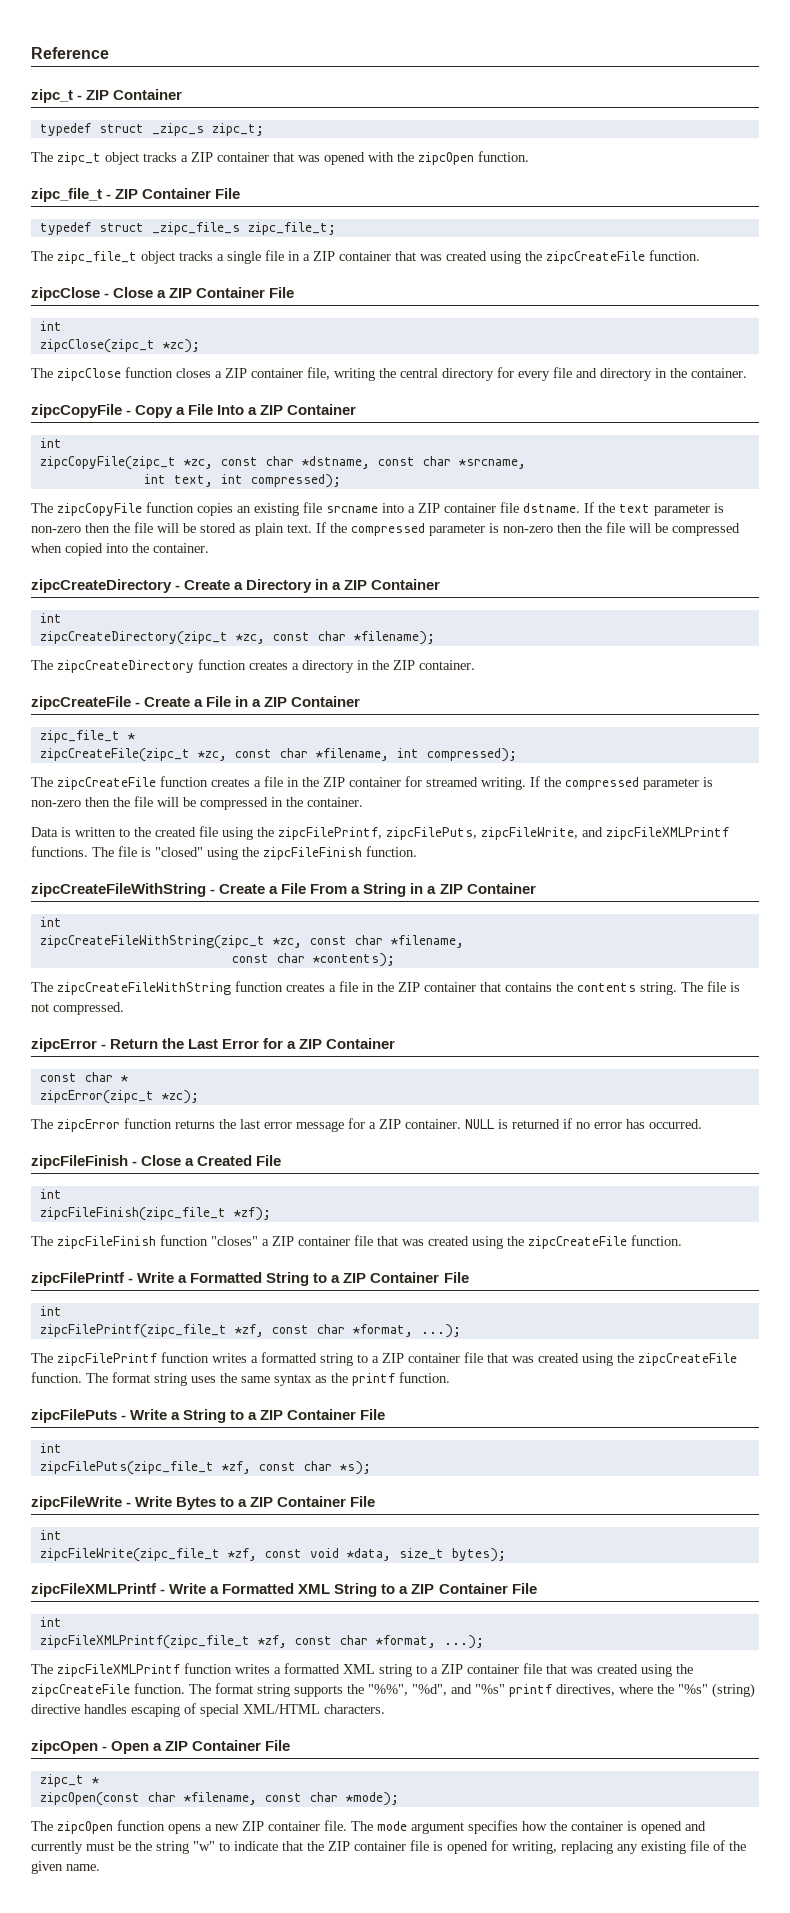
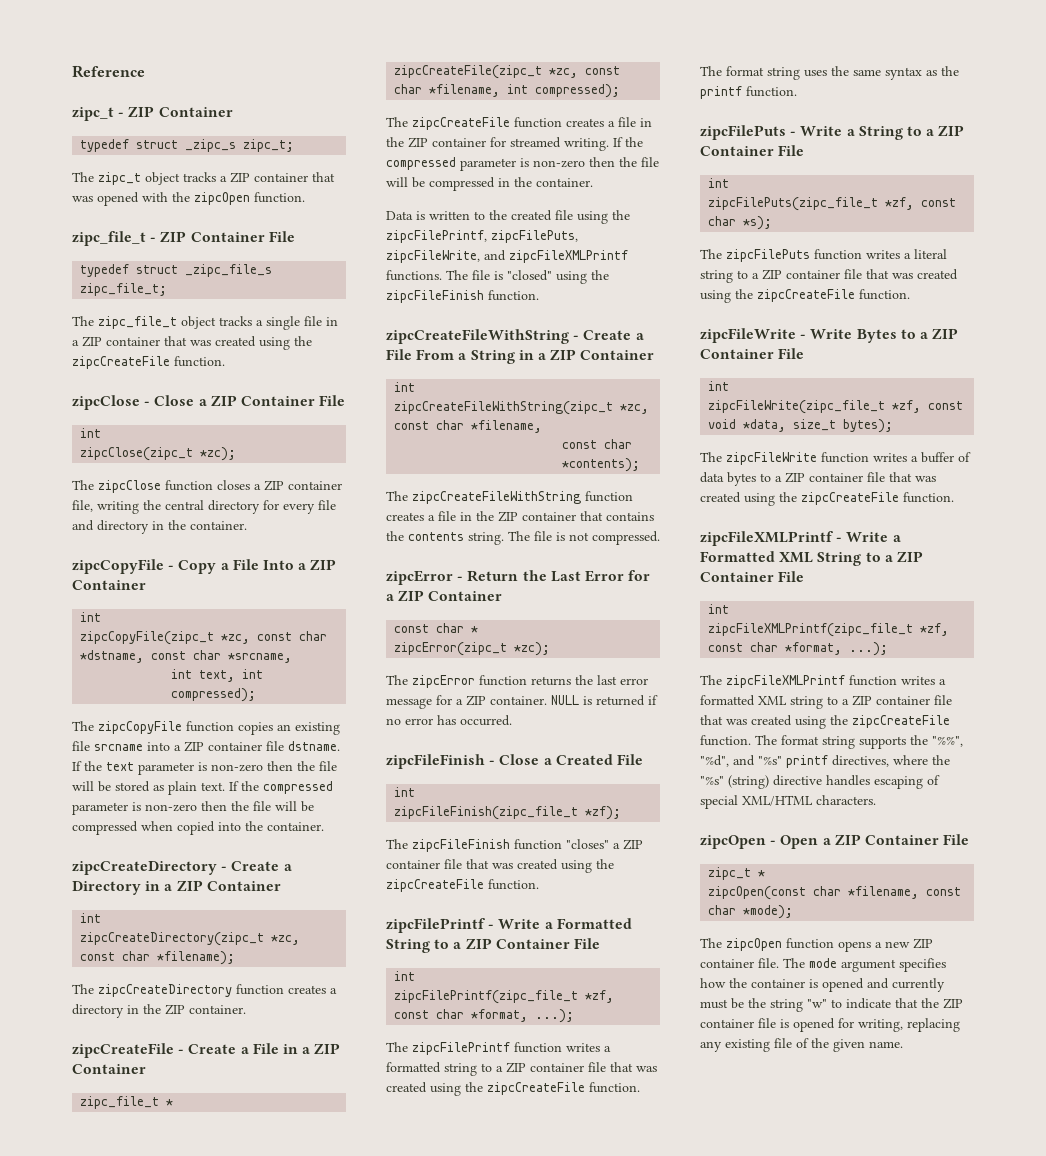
+ The zipcFilePuts function writes a literal string to a ZIP container file that was created using the zipcCreateFile function.
+ The zipcFileWrite function writes a buffer of data bytes to a ZIP container file that was created using the zipcCreateFile function.

